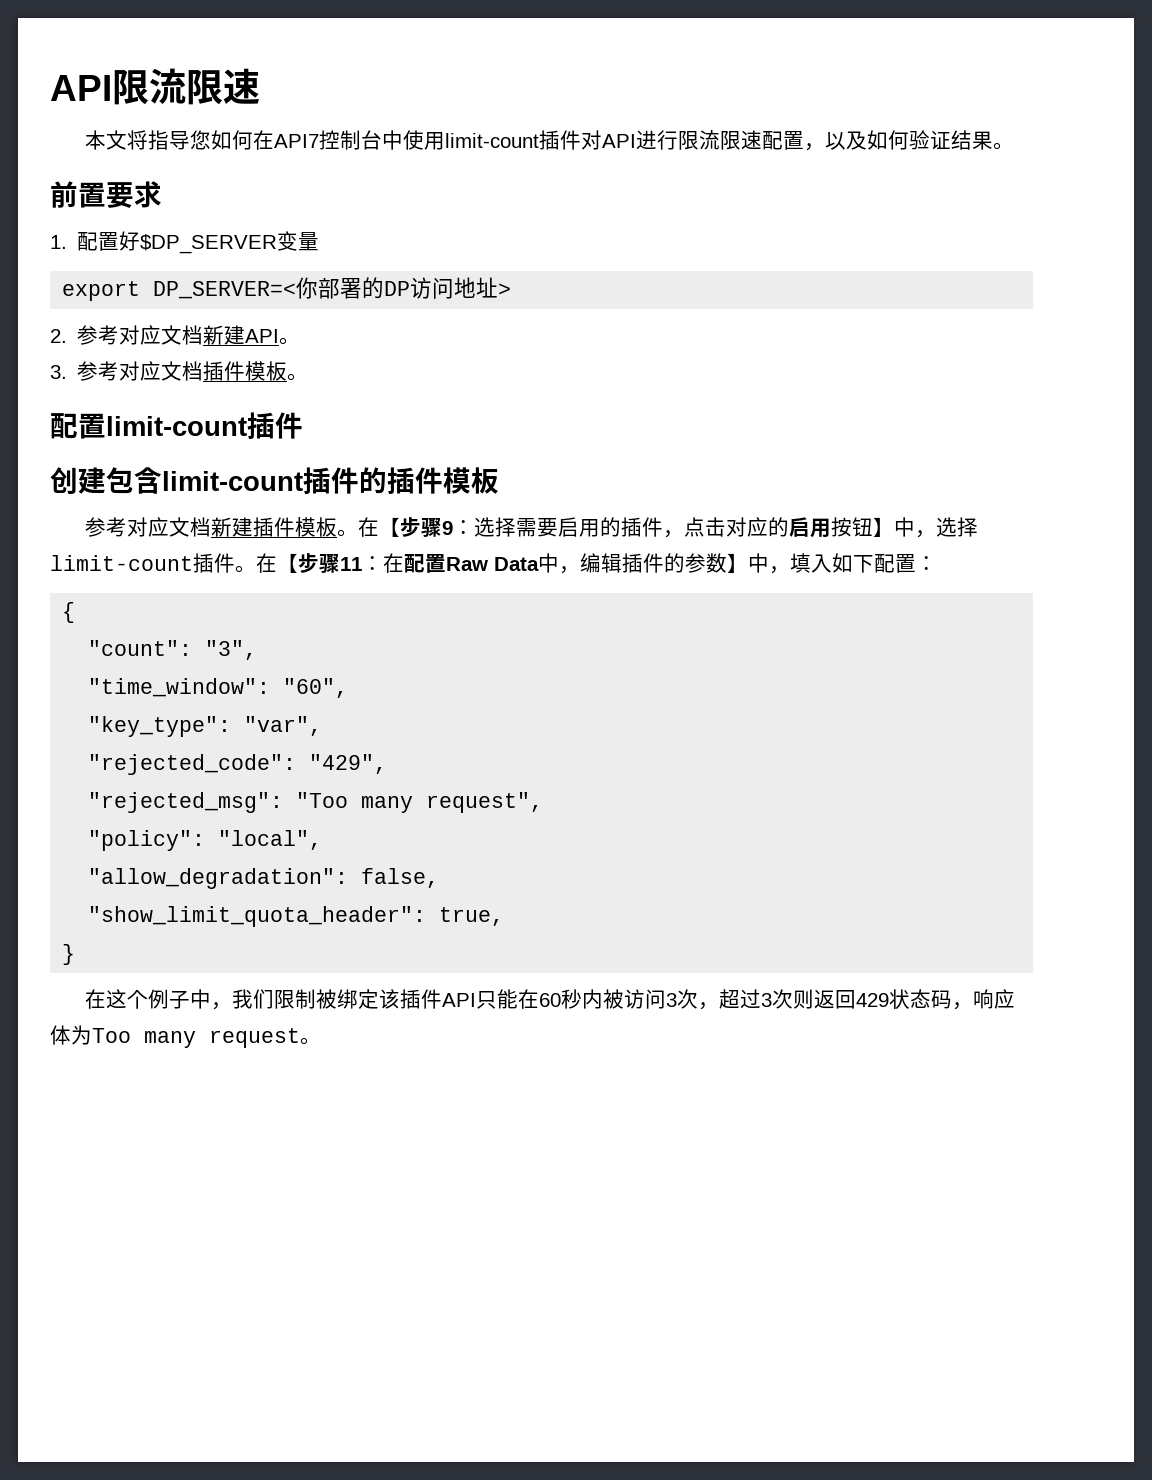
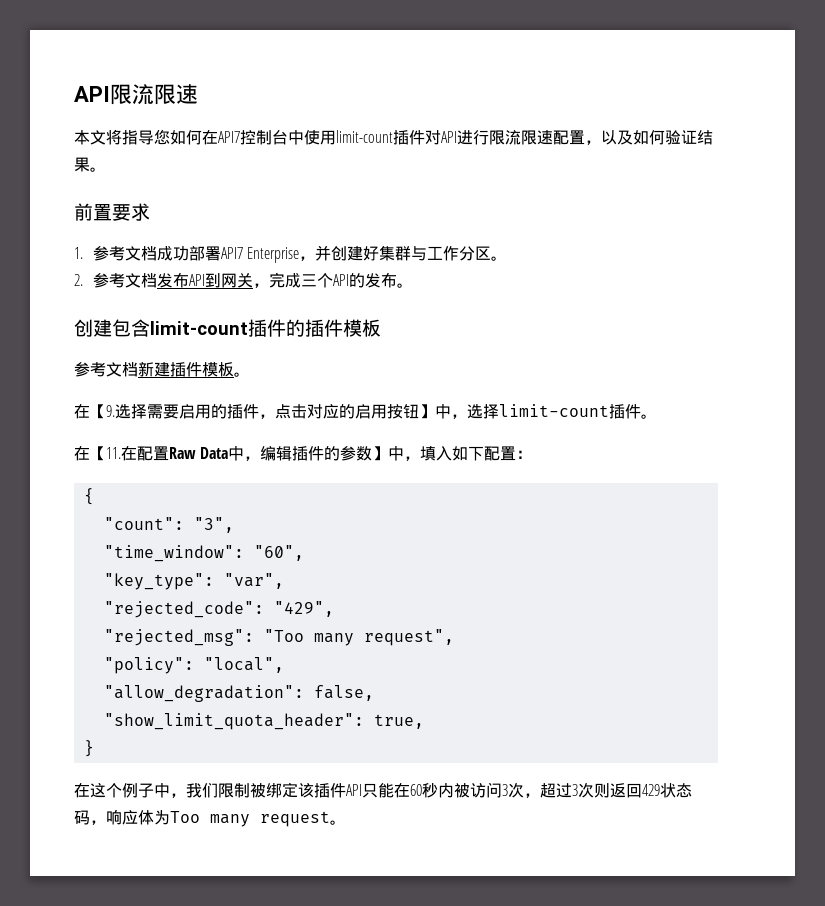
- 1.配置好$DP_SERVER变量
- export DP_SERVER=<你部署的DP访问地址>
- 2.参考对应文档新建API。
- 3.参考对应文档插件模板。
- 配置limit-count插件
+ 1.参考文档成功部署API7 Enterprise，并创建好集群与工作分区。
+ 2.参考文档发布API到网关，完成三个API的发布。
- 参考对应文档新建插件模板。在【步骤9：选择需要启用的插件，点击对应的启用按钮】中，选择limit-count插件。在【步骤11：在配置Raw Data中，编辑插件的参数】中，填入如下配置：
+ 参考文档新建插件模板。
+ 在【9.选择需要启用的插件，点击对应的启用按钮】中，选择limit-count插件。
+ 在【11.在配置Raw Data中，编辑插件的参数】中，填入如下配置：

